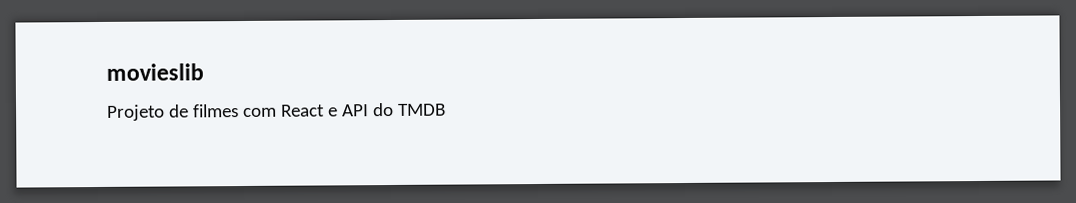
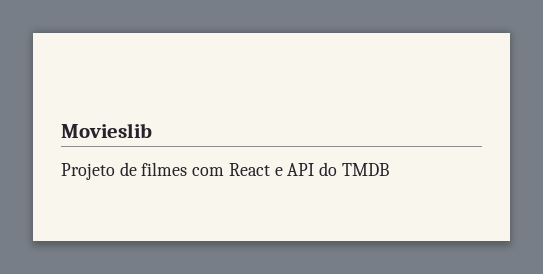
- movieslib
+ Movieslib

